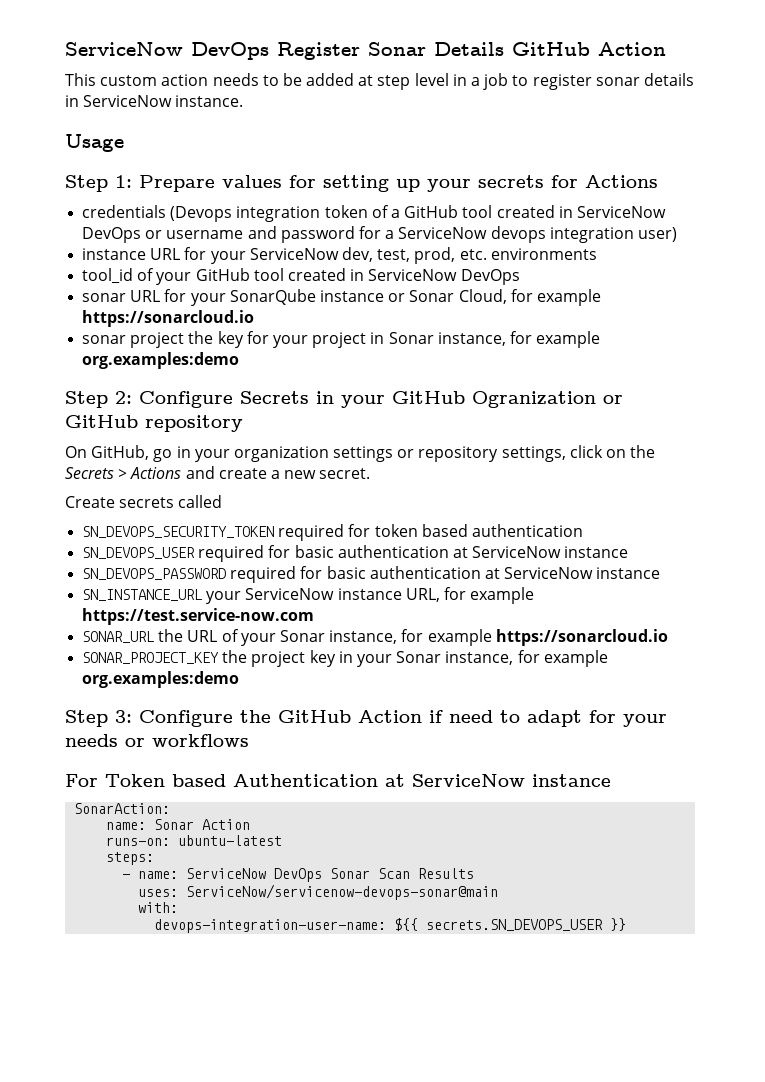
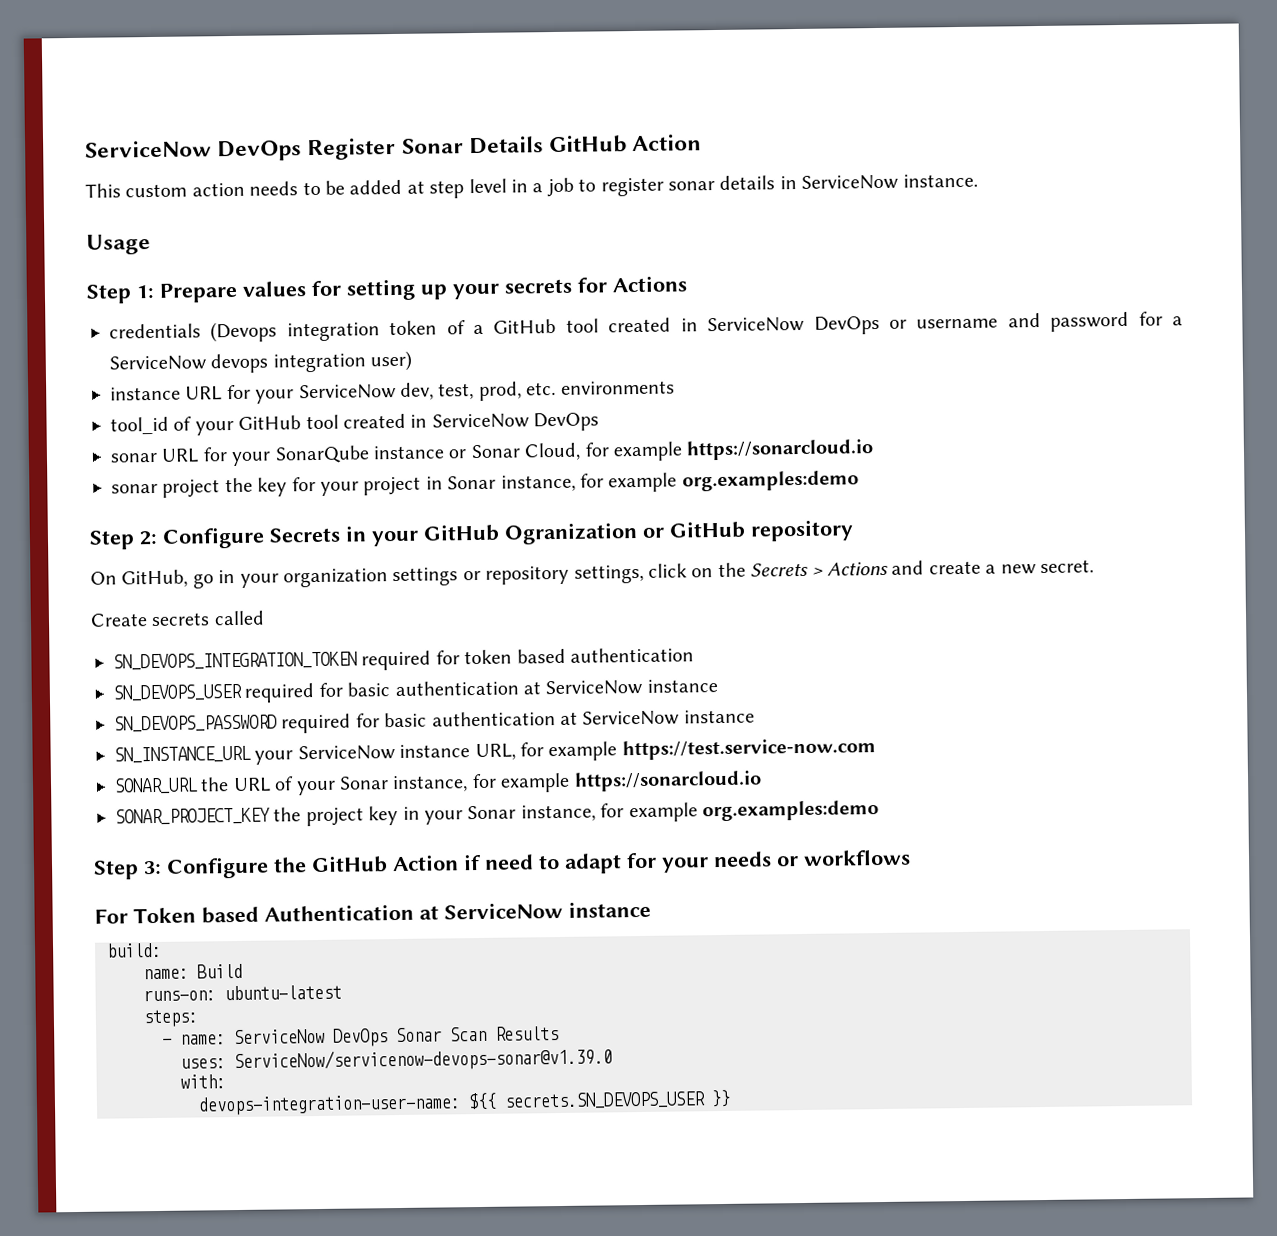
- SN_DEVOPS_SECURITY_TOKEN required for token based authentication
+ SN_DEVOPS_INTEGRATION_TOKEN required for token based authentication
- SonarAction:
- name: Sonar Action
+ build:
+ name: Build
- uses: ServiceNow/servicenow-devops-sonar@main
+ uses: ServiceNow/servicenow-devops-sonar@v1.39.0

